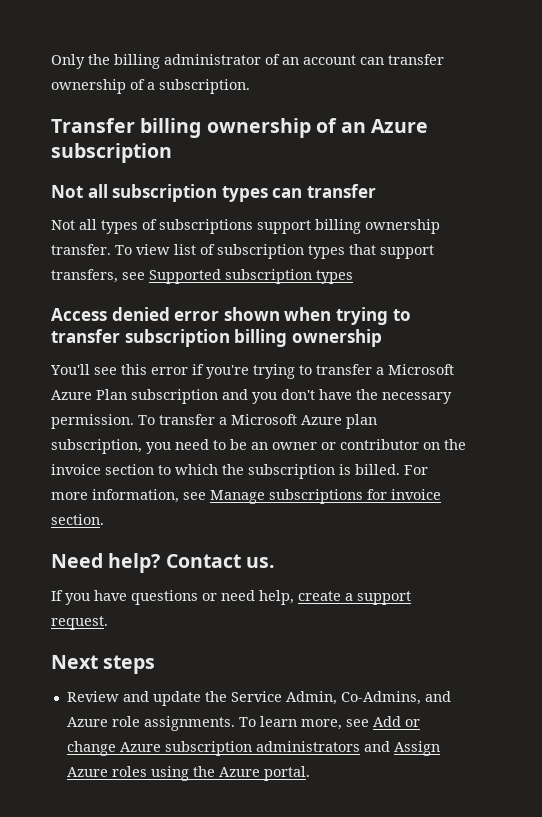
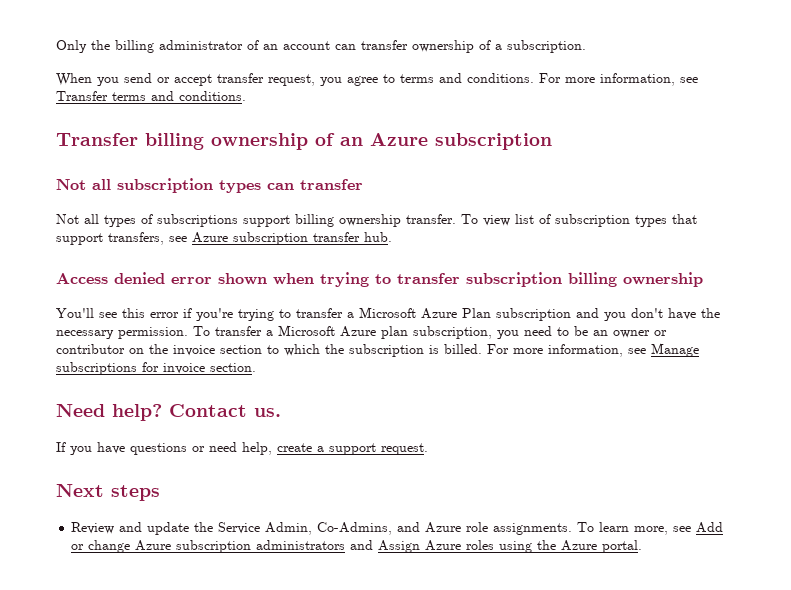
+ When you send or accept transfer request, you agree to terms and conditions. For more information, see Transfer terms and conditions.
- To view list of subscription types that support transfers, see Supported subscription types
+ To view list of subscription types that support transfers, see Azure subscription transfer hub.

